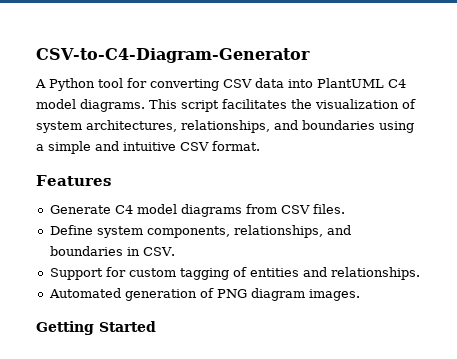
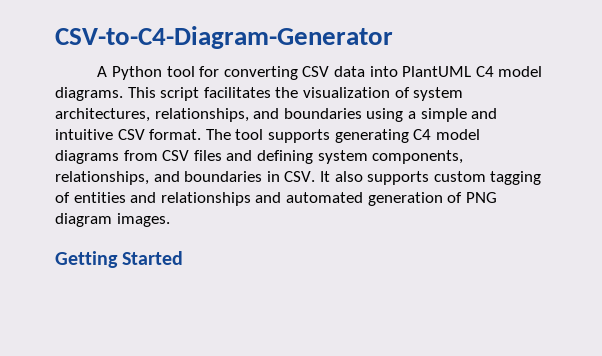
- This script facilitates the visualization of system architectures, relationships, and boundaries using a simple and intuitive CSV format.
- Features
- Generate C4 model diagrams from CSV files.
- Define system components, relationships, and boundaries in CSV.
- Support for custom tagging of entities and relationships.
- Automated generation of PNG diagram images.
+ This script facilitates the visualization of system architectures, relationships, and boundaries using a simple and intuitive CSV format. The tool supports generating C4 model diagrams from CSV files and defining system components, relationships, and boundaries in CSV. It also supports custom tagging of entities and relationships and automated generation of PNG diagram images.

